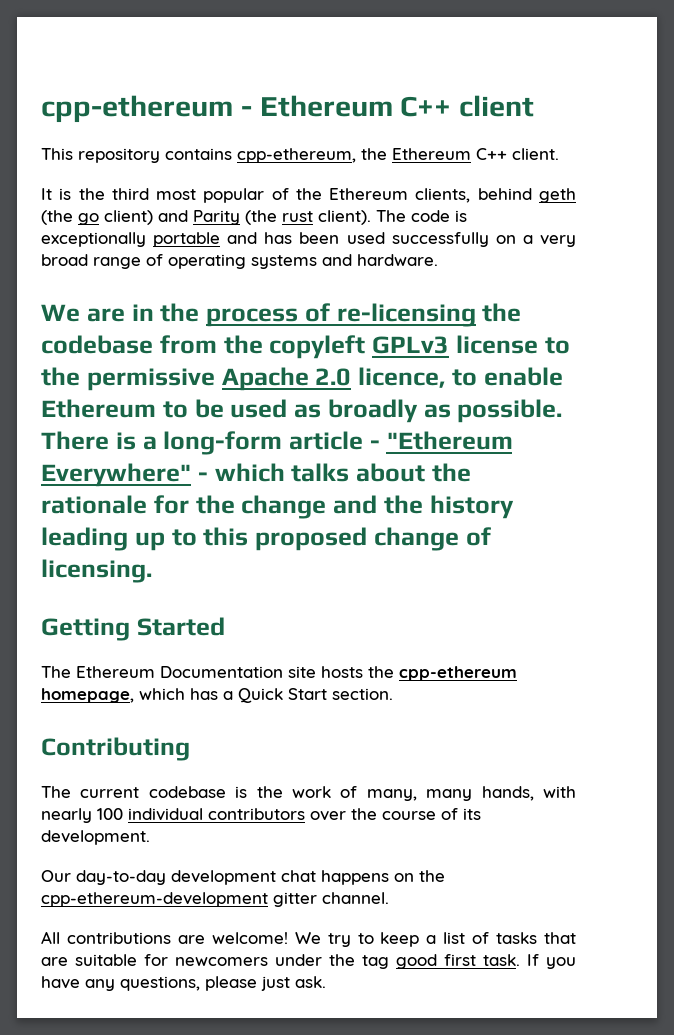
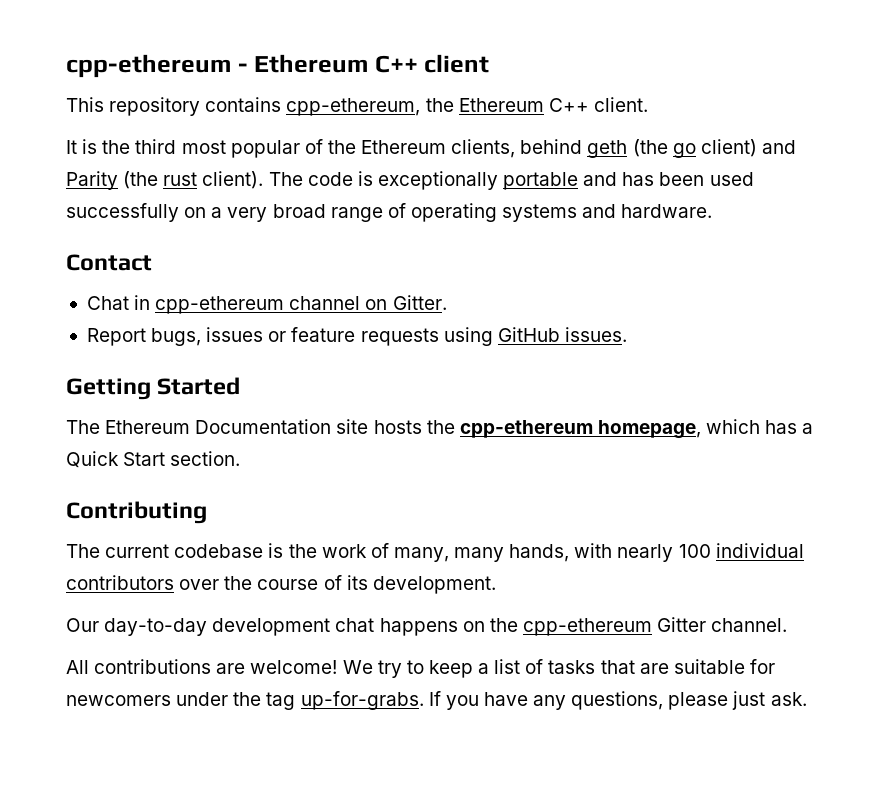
- We are in the process of re-licensing the codebase from the copyleft GPLv3 license to the permissive Apache 2.0 licence, to enable Ethereum to be used as broadly as possible. There is a long-form article - "Ethereum Everywhere" - which talks about the rationale for the change and the history leading up to this proposed change of licensing.
+ Contact
+ Chat in cpp-ethereum channel on Gitter.
+ Report bugs, issues or feature requests using GitHub issues.
- Our day-to-day development chat happens on the cpp-ethereum-development gitter channel.
+ Our day-to-day development chat happens on the cpp-ethereum Gitter channel.
- We try to keep a list of tasks that are suitable for newcomers under the tag good first task.
+ We try to keep a list of tasks that are suitable for newcomers under the tag up-for-grabs.

